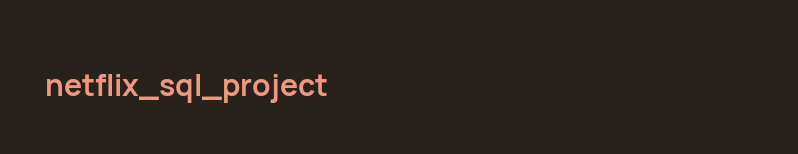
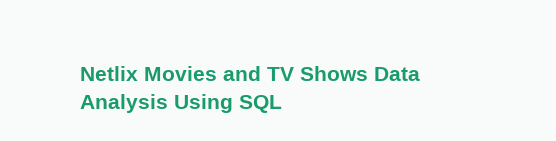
- netflix_sql_project
+ Netlix Movies and TV Shows Data Analysis Using SQL

